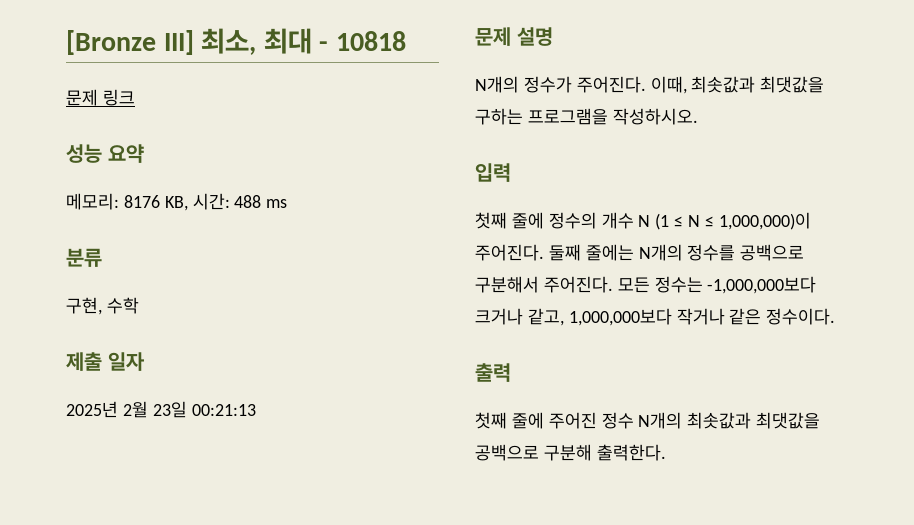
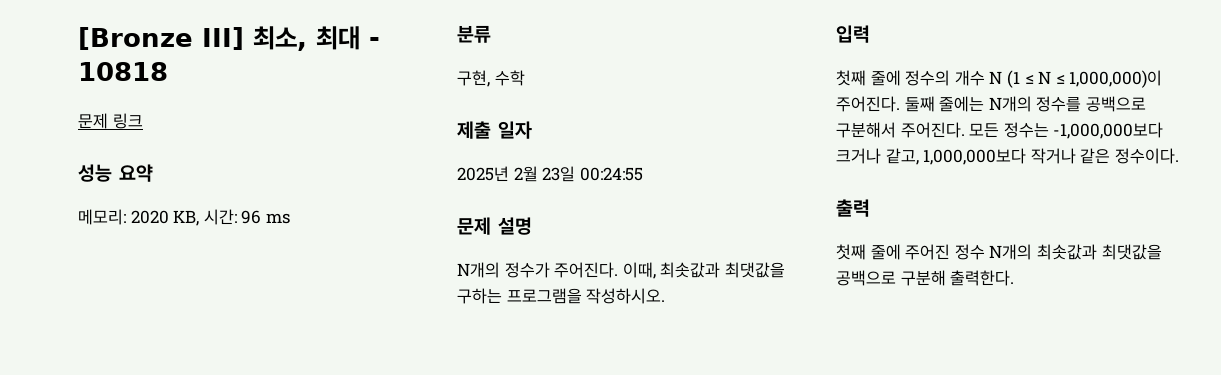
- 메모리: 8176 KB, 시간: 488 ms
+ 메모리: 2020 KB, 시간: 96 ms
- 2025년 2월 23일 00:21:13
+ 2025년 2월 23일 00:24:55

